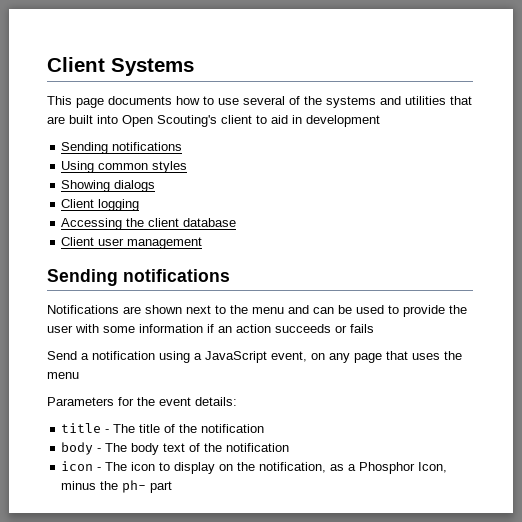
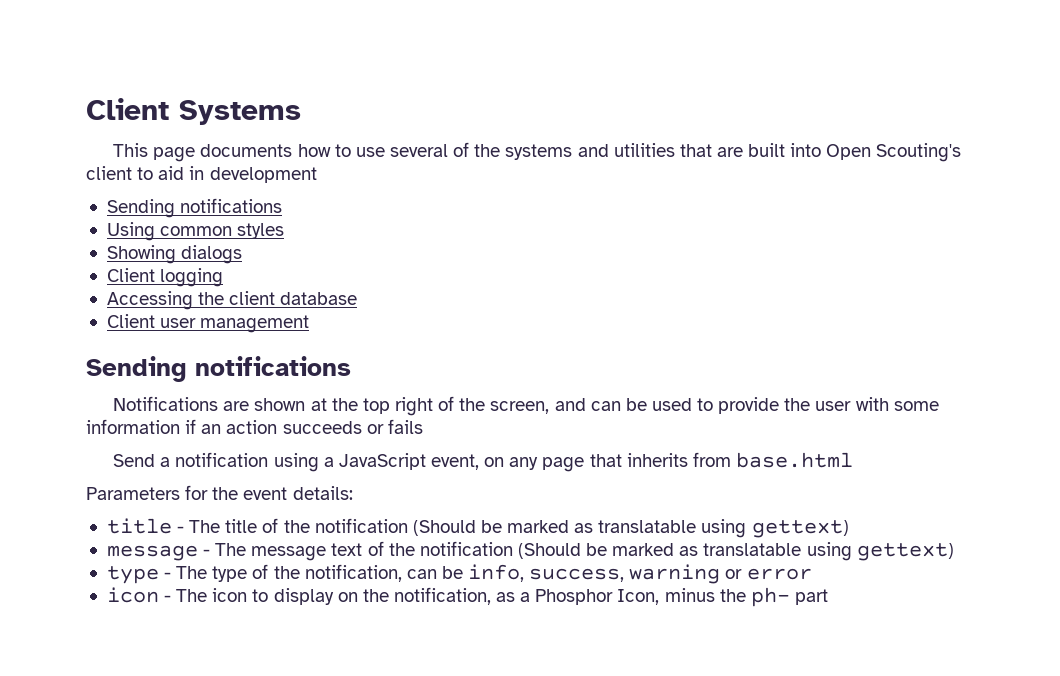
- Notifications are shown next to the menu and can be used to provide the user with some information if an action succeeds or fails
+ Notifications are shown at the top right of the screen, and can be used to provide the user with some information if an action succeeds or fails
- Send a notification using a JavaScript event, on any page that uses the menu
+ Send a notification using a JavaScript event, on any page that inherits from base.html
- title - The title of the notification
- body - The body text of the notification
+ title - The title of the notification (Should be marked as translatable using gettext)
+ message - The message text of the notification (Should be marked as translatable using gettext)
+ type - The type of the notification, can be info, success, warning or error

